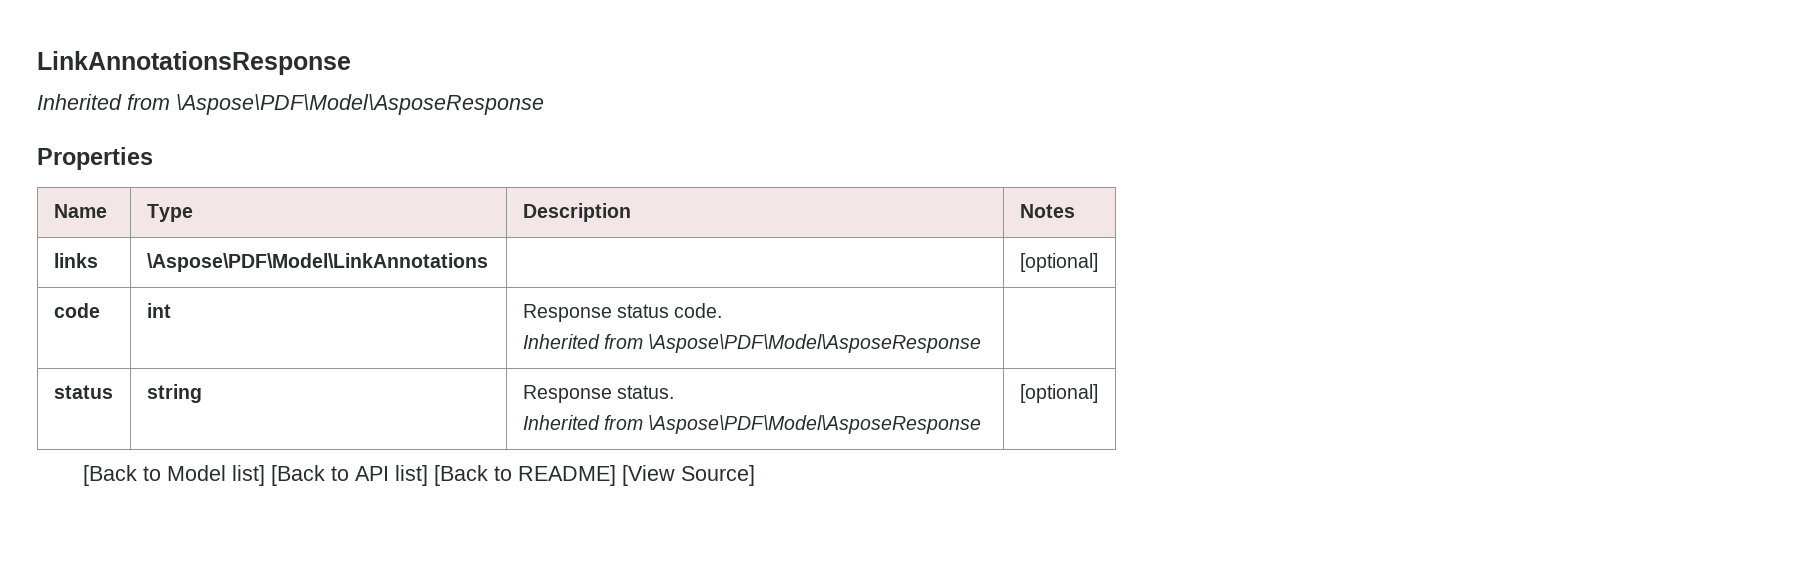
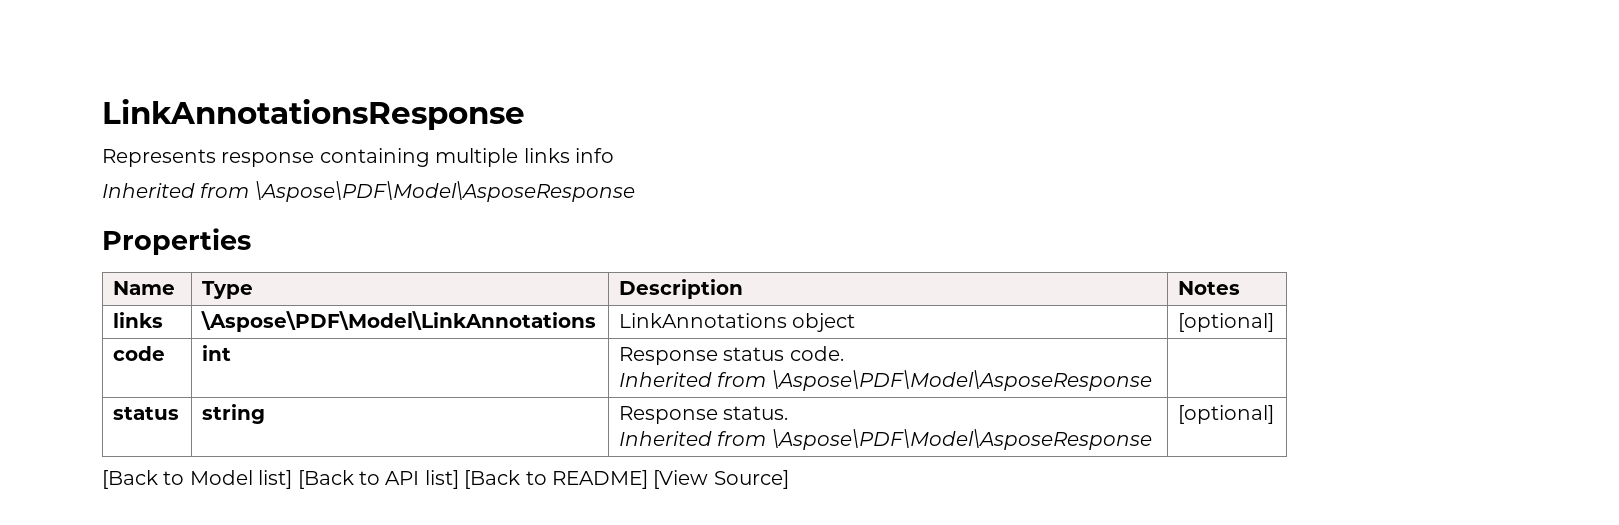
+ Represents response containing multiple links info
- links | \Aspose\PDF\Model\LinkAnnotations | | [optional]
+ links | \Aspose\PDF\Model\LinkAnnotations | LinkAnnotations object | [optional]

